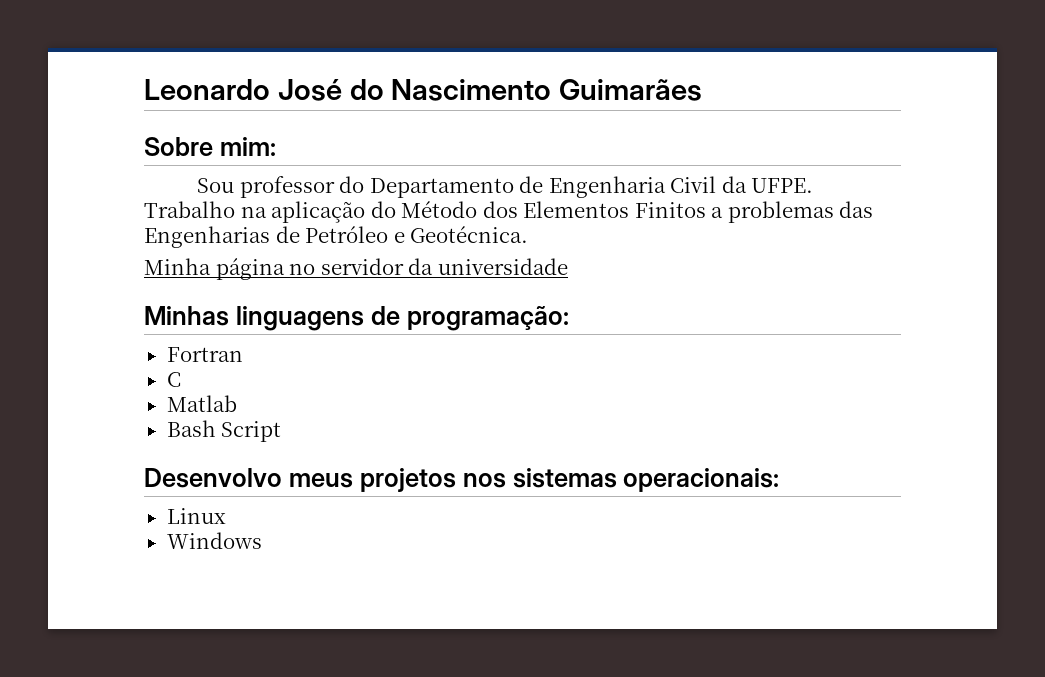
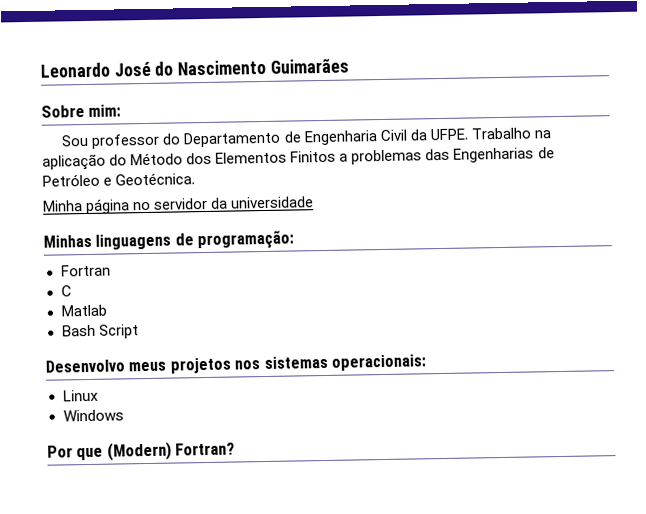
+ Por que (Modern) Fortran?

